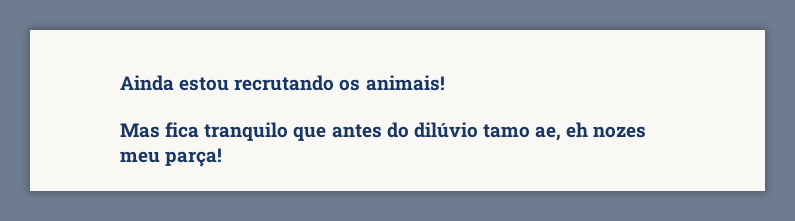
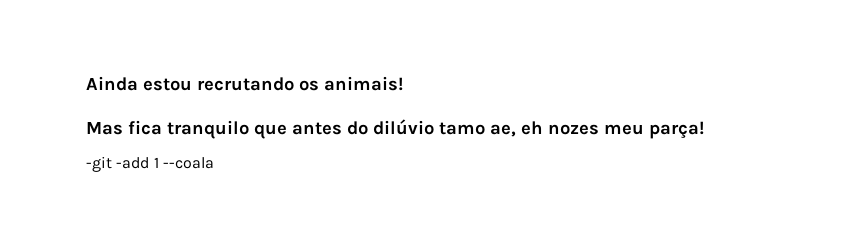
+ -git -add 1 --coala

